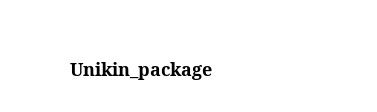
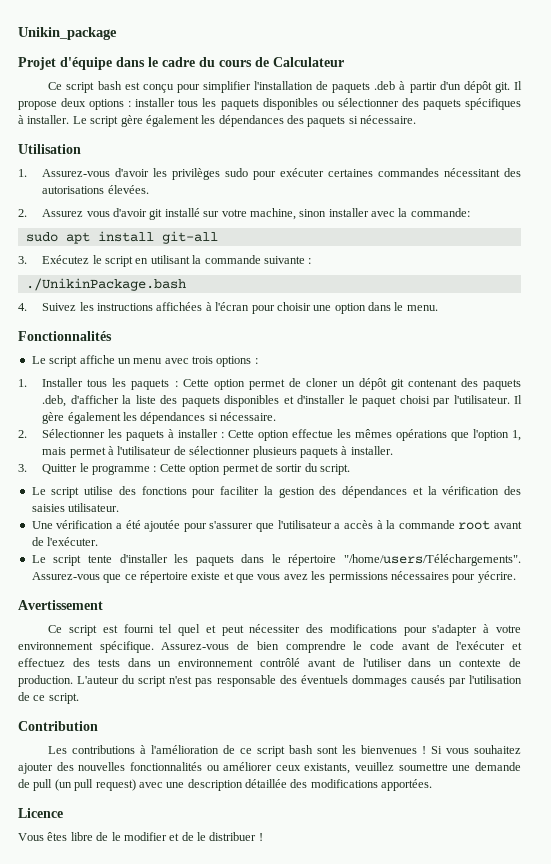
+ Projet d'équipe dans le cadre du cours de Calculateur
+ Ce script bash est conçu pour simplifier l'installation de paquets .deb à partir d'un dépôt git. Il propose deux options : installer tous les paquets disponibles ou sélectionner des paquets spécifiques à installer. Le script gère également les dépendances des paquets si nécessaire.
+ Utilisation
+ 1. Assurez-vous d'avoir les privilèges sudo pour exécuter certaines commandes nécessitant des autorisations élevées.
+ 2. Assurez vous d'avoir git installé sur votre machine, sinon installer avec la commande:
+ sudo apt install git-all
+ 3. Exécutez le script en utilisant la commande suivante :
+ ./UnikinPackage.bash
+ 4. Suivez les instructions affichées à l'écran pour choisir une option dans le menu.
+ Fonctionnalités
+ Le script affiche un menu avec trois options :
+ 1. Installer tous les paquets : Cette option permet de cloner un dépôt git contenant des paquets .deb, d'afficher la liste des paquets disponibles et d'installer le paquet choisi par l'utilisateur. Il gère également les dépendances si nécessaire.
+ 2. Sélectionner les paquets à installer : Cette option effectue les mêmes opérations que l'option 1, mais permet à l'utilisateur de sélectionner plusieurs paquets à installer.
+ 3. Quitter le programme : Cette option permet de sortir du script.
+ Le script utilise des fonctions pour faciliter la gestion des dépendances et la vérification des saisies utilisateur.
+ Une vérification a été ajoutée pour s'assurer que l'utilisateur a accès à la commande root avant de l'exécuter.
+ Le script tente d'installer les paquets dans le répertoire "/home/users/Téléchargements". Assurez-vous que ce répertoire existe et que vous avez les permissions nécessaires pour yécrire.
+ Avertissement
+ Ce script est fourni tel quel et peut nécessiter des modifications pour s'adapter à votre environnement spécifique. Assurez-vous de bien comprendre le code avant de l'exécuter et effectuez des tests dans un environnement contrôlé avant de l'utiliser dans un contexte de production. L'auteur du script n'est pas responsable des éventuels dommages causés par l'utilisation de ce script.
+ Contribution
+ Les contributions à l'amélioration de ce script bash sont les bienvenues ! Si vous souhaitez ajouter des nouvelles fonctionnalités ou améliorer ceux existants, veuillez soumettre une demande de pull (un pull request) avec une description détaillée des modifications apportées.
+ Licence
+ Vous êtes libre de le modifier et de le distribuer !

